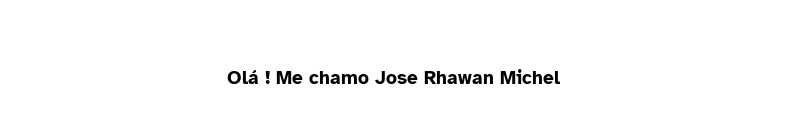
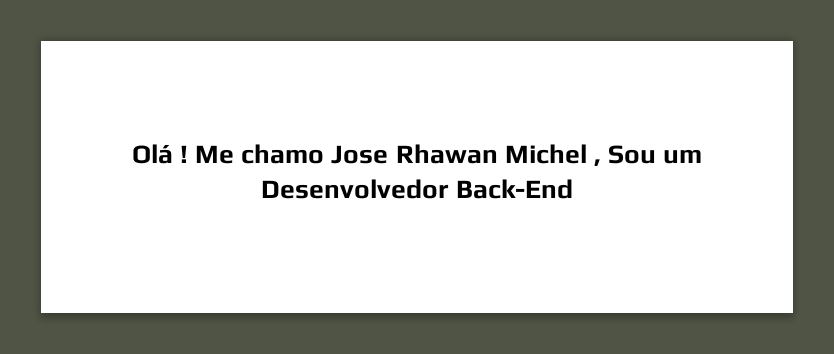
- Me chamo Jose Rhawan Michel
+ Me chamo Jose Rhawan Michel , Sou um Desenvolvedor Back-End

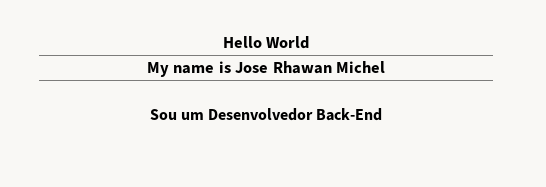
- Olá ! Me chamo Jose Rhawan Michel , Sou um Desenvolvedor Back-End
+ Hello World
+ My name is Jose Rhawan Michel
+ Sou um Desenvolvedor Back-End

